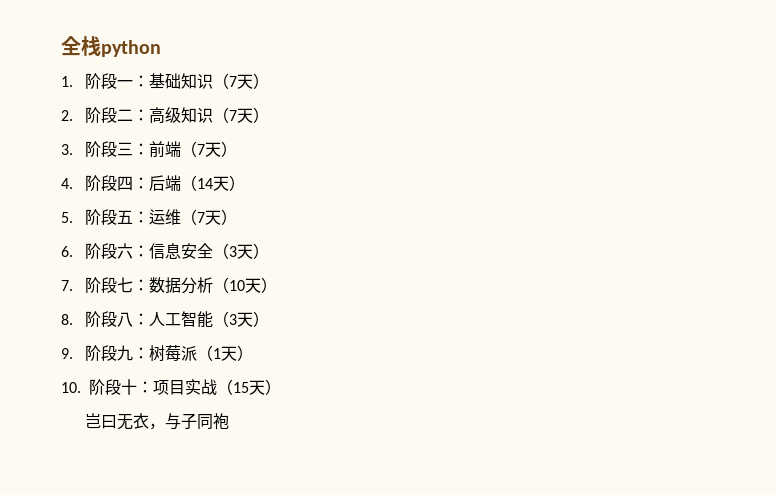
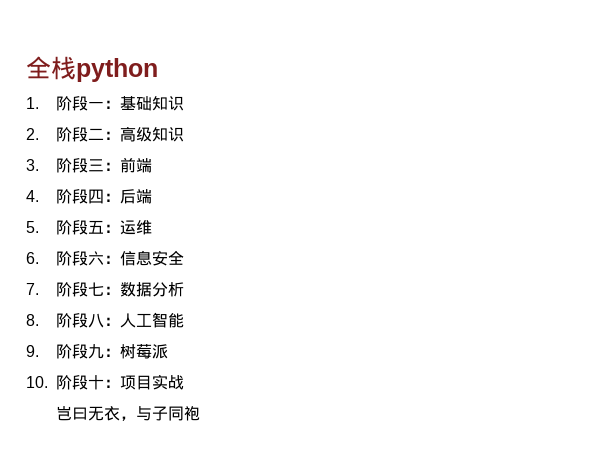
- 1.阶段一：基础知识（7天）
+ 1.阶段一：基础知识
- 2.阶段二：高级知识（7天）
+ 2.阶段二：高级知识
- 3.阶段三：前端（7天）
+ 3.阶段三：前端
- 4.阶段四：后端（14天）
+ 4.阶段四：后端
- 5.阶段五：运维（7天）
+ 5.阶段五：运维
- 6.阶段六：信息安全（3天）
+ 6.阶段六：信息安全
- 7.阶段七：数据分析（10天）
+ 7.阶段七：数据分析
- 8.阶段八：人工智能（3天）
+ 8.阶段八：人工智能
- 9.阶段九：树莓派（1天）
+ 9.阶段九：树莓派
- 10.阶段十：项目实战（15天）
+ 10.阶段十：项目实战

